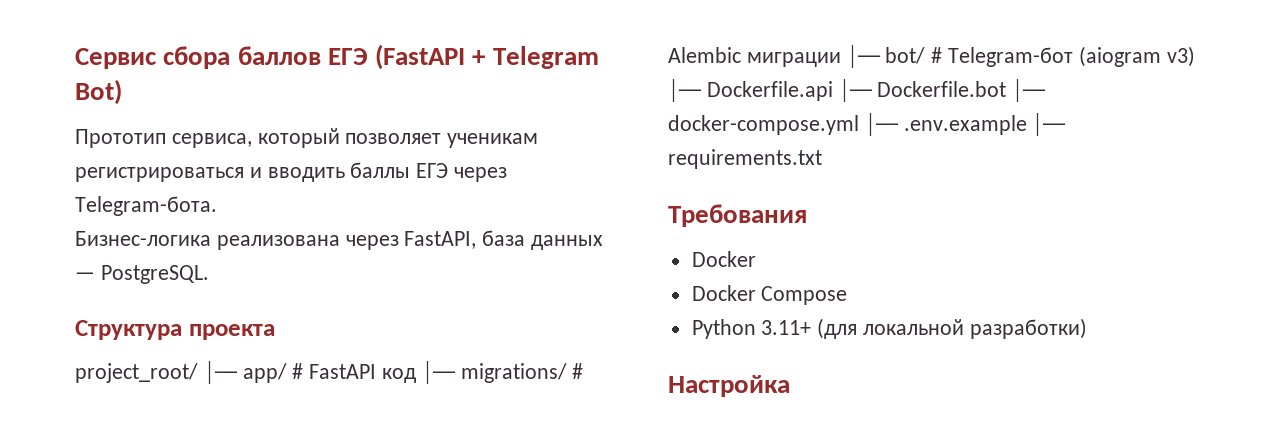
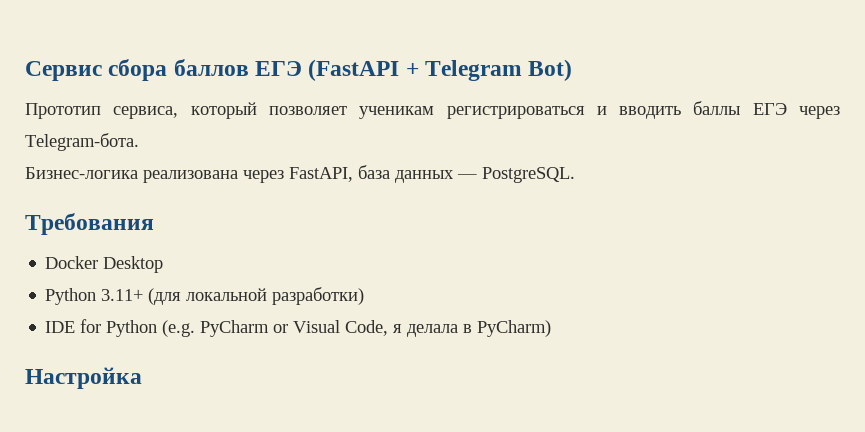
- Структура проекта
- project_root/ │── app/ # FastAPI код │── migrations/ # Alembic миграции │── bot/ # Telegram-бот (aiogram v3) │── Dockerfile.api │── Dockerfile.bot │── docker-compose.yml │── .env.example │── requirements.txt
  Требования
- Docker
- Docker Compose
+ Docker Desktop
+ IDE for Python (e.g. PyCharm or Visual Code, я делала в PyCharm)

